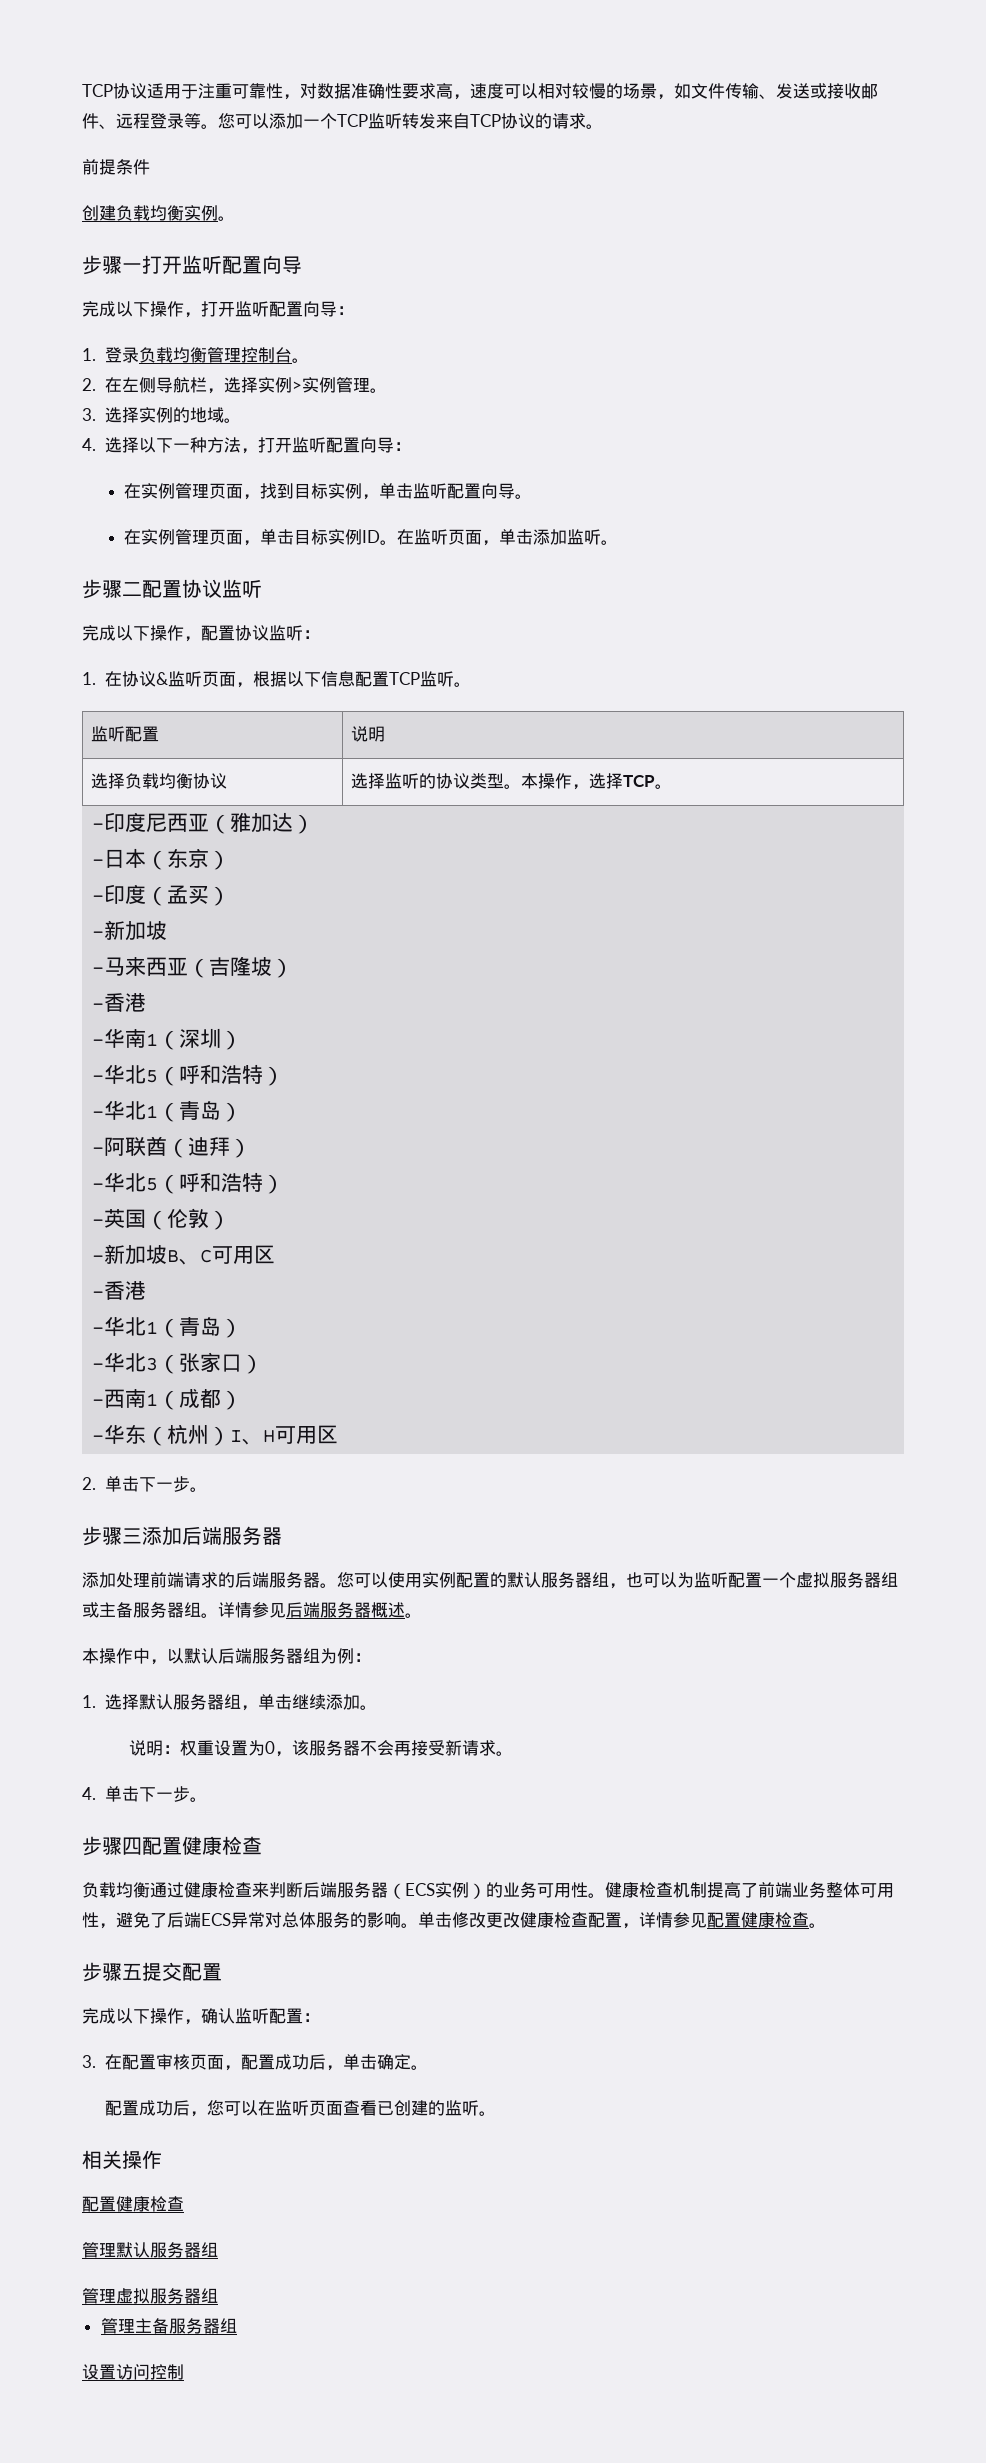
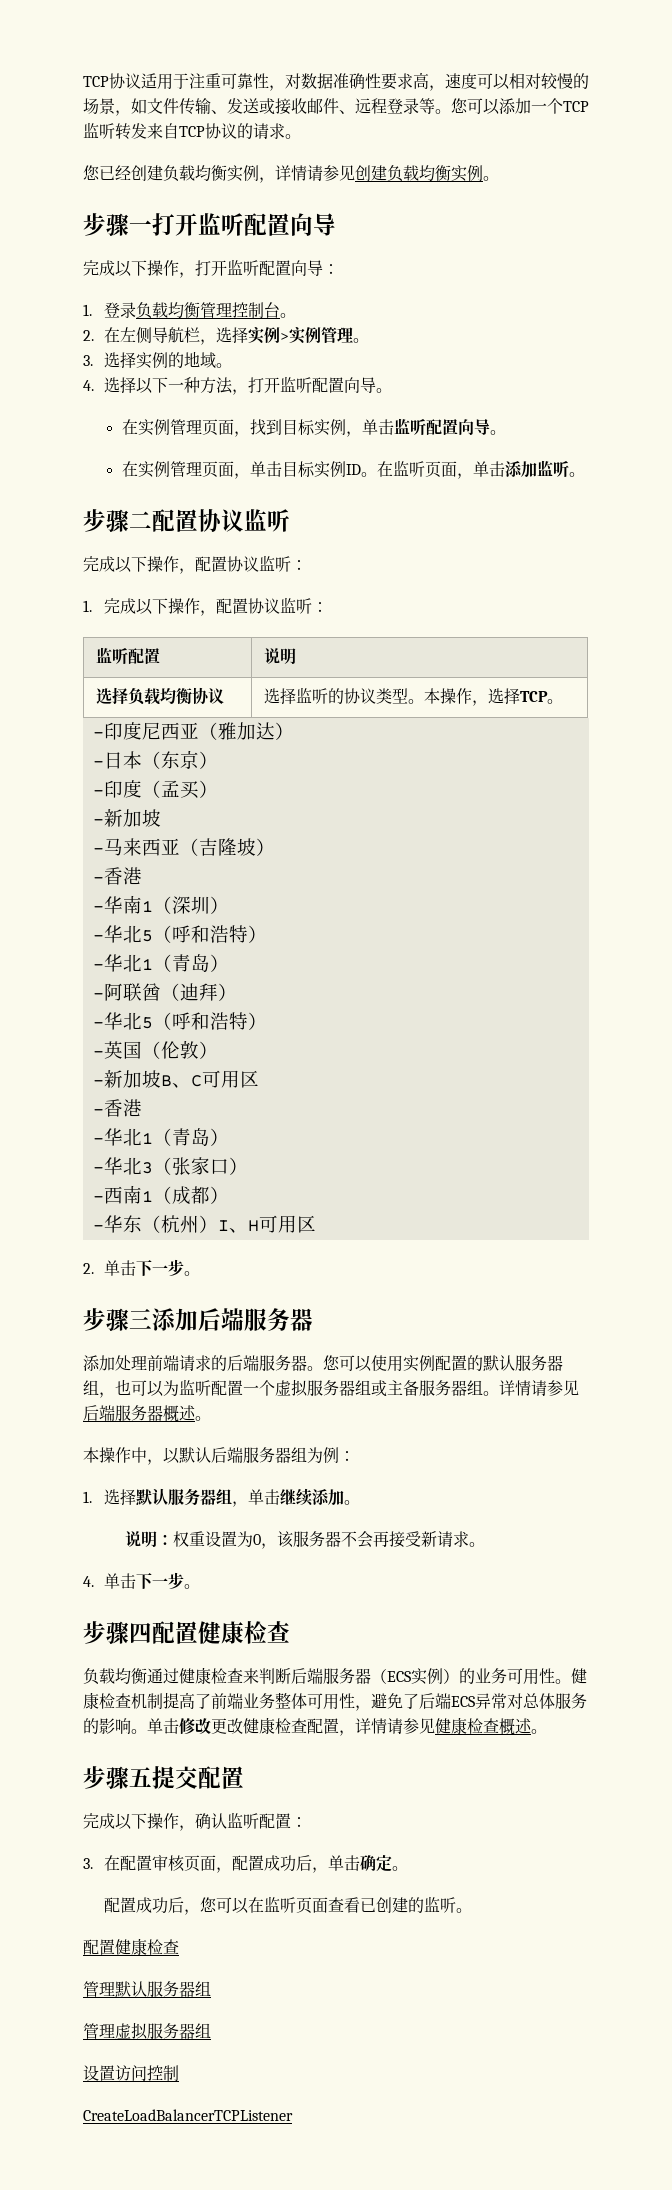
- 前提条件
- 创建负载均衡实例。
+ 您已经创建负载均衡实例，详情请参见创建负载均衡实例。
- 4.选择以下一种方法，打开监听配置向导：
+ 4.选择以下一种方法，打开监听配置向导。
- 1.在协议&监听页面，根据以下信息配置TCP监听。
+ 1.完成以下操作，配置协议监听：
- 详情参见后端服务器概述。
+ 详情请参见后端服务器概述。
- 单击修改更改健康检查配置，详情参见配置健康检查。
+ 单击修改更改健康检查配置，详情请参见健康检查概述。
- 相关操作
- 管理主备服务器组
+ CreateLoadBalancerTCPListener

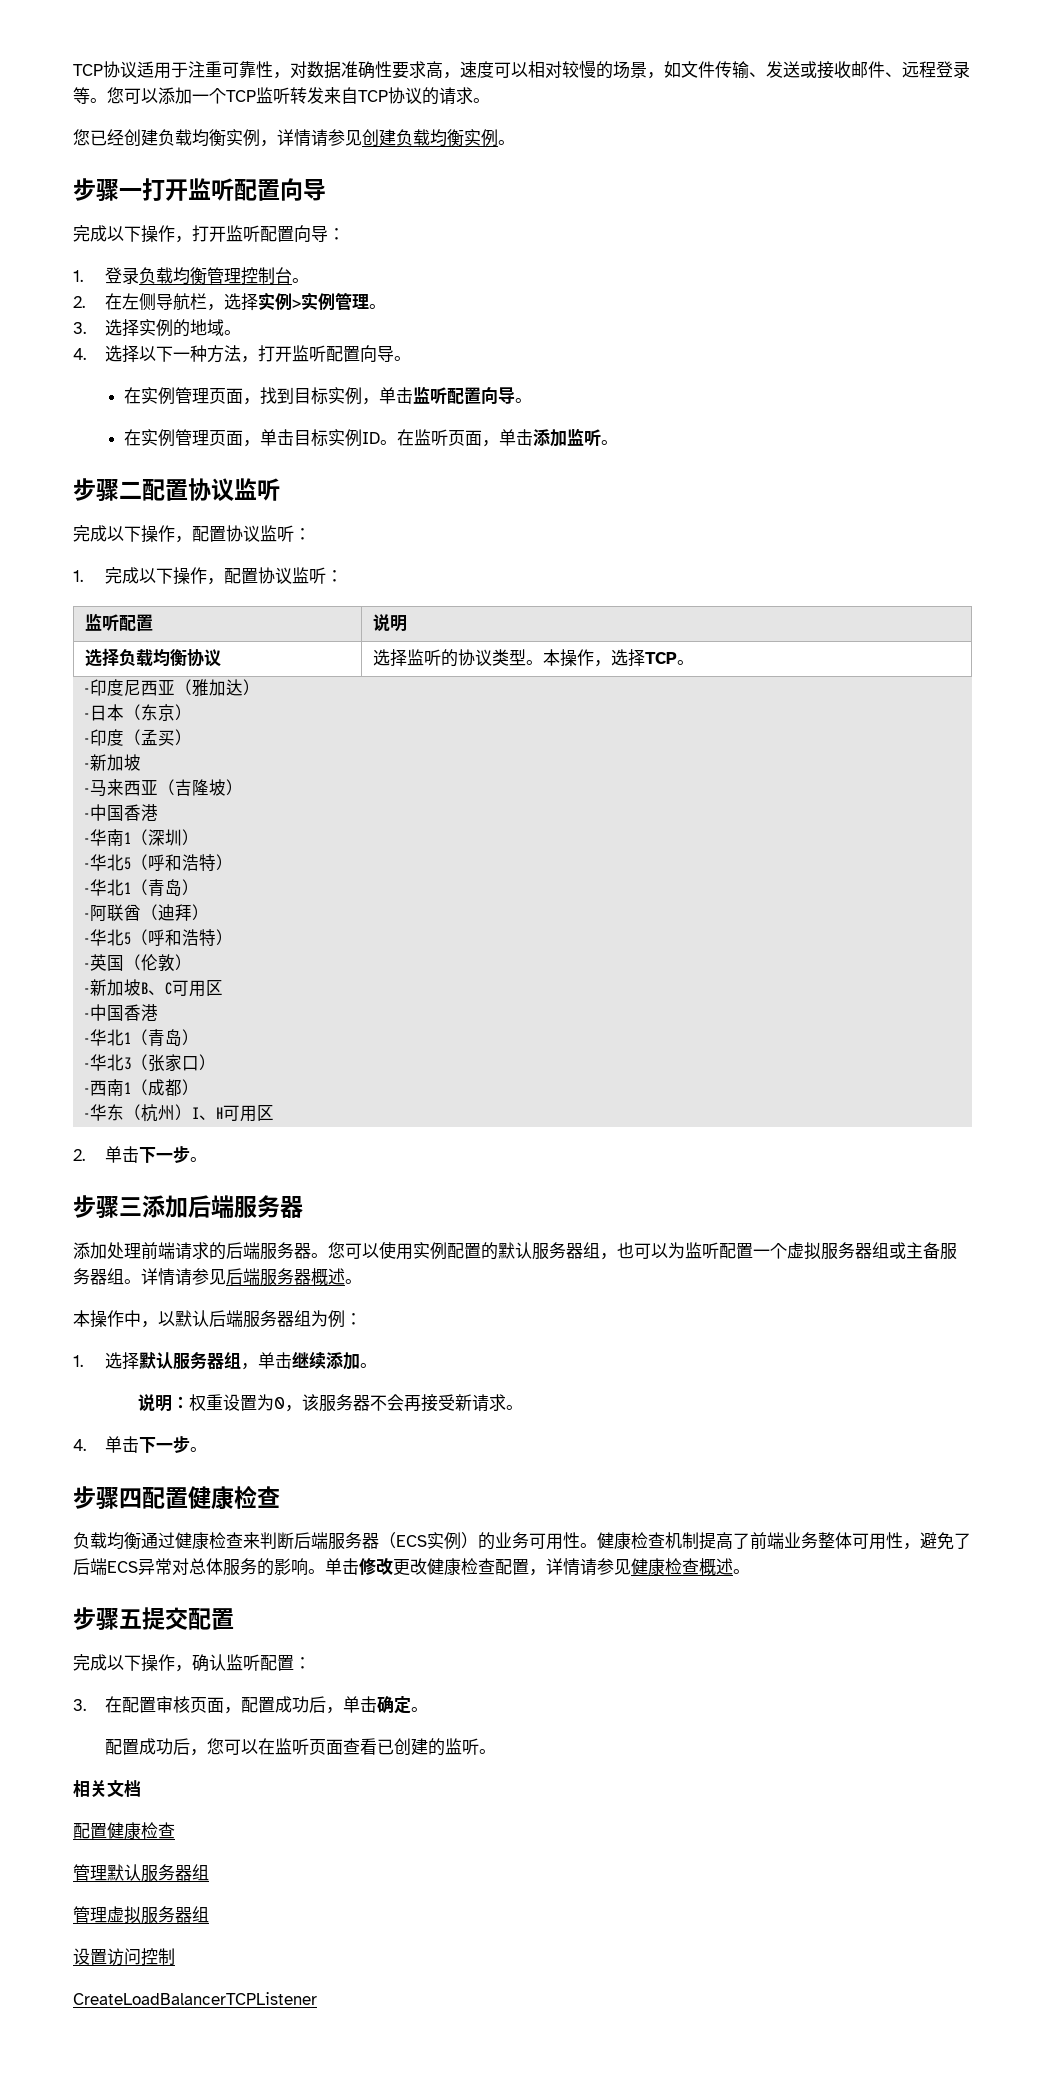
  -马来西亚（吉隆坡）
- -香港
+ -中国香港
  -新加坡B、C可用区
- -香港
+ -中国香港
+ 相关文档

